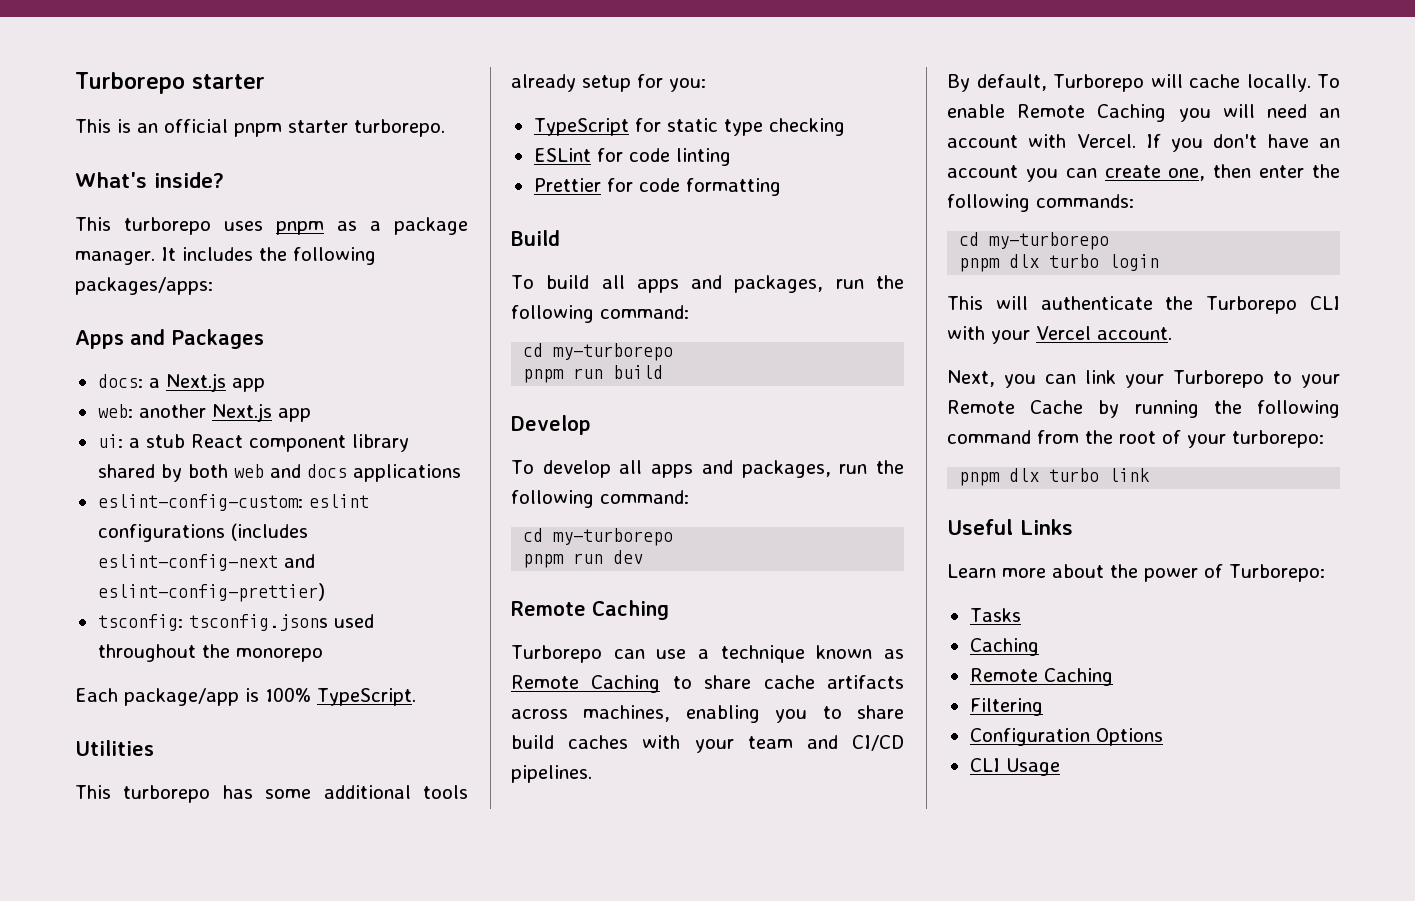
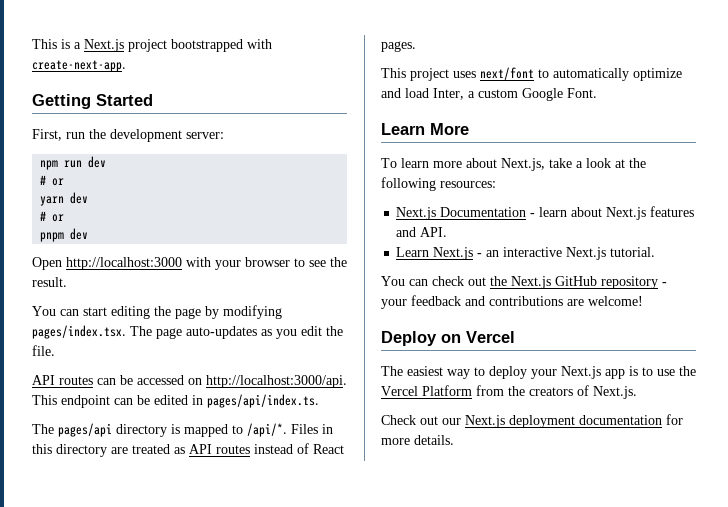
- Turborepo starter
- This is an official pnpm starter turborepo.
- What's inside?
- This turborepo uses pnpm as a package manager. It includes the following packages/apps:
- Apps and Packages
- docs: a Next.js app
- web: another Next.js app
- ui: a stub React component library shared by both web and docs applications
- eslint-config-custom: eslint configurations (includes eslint-config-next and eslint-config-prettier)
- tsconfig: tsconfig.jsons used throughout the monorepo
- Each package/app is 100% TypeScript.
- Utilities
- This turborepo has some additional tools already setup for you:
- TypeScript for static type checking
- ESLint for code linting
- Prettier for code formatting
- Build
- To build all apps and packages, run the following command:
- cd my-turborepo
- pnpm run build
- Develop
- To develop all apps and packages, run the following command:
- cd my-turborepo
- pnpm run dev
- Remote Caching
- Turborepo can use a technique known as Remote Caching to share cache artifacts across machines, enabling you to share build caches with your team and CI/CD pipelines.
- By default, Turborepo will cache locally. To enable Remote Caching you will need an account with Vercel. If you don't have an account you can create one, then enter the following commands:
- cd my-turborepo
- pnpm dlx turbo login
- This will authenticate the Turborepo CLI with your Vercel account.
- Next, you can link your Turborepo to your Remote Cache by running the following command from the root of your turborepo:
- pnpm dlx turbo link
- Useful Links
- Learn more about the power of Turborepo:
- Tasks
- Caching
- Remote Caching
- Filtering
- Configuration Options
- CLI Usage
+ This is a Next.js project bootstrapped with create-next-app.
+ Getting Started
+ First, run the development server:
+ npm run dev
+ # or
+ yarn dev
+ # or
+ pnpm dev
+ Open http://localhost:3000 with your browser to see the result.
+ You can start editing the page by modifying pages/index.tsx. The page auto-updates as you edit the file.
+ API routes can be accessed on http://localhost:3000/api. This endpoint can be edited in pages/api/index.ts.
+ The pages/api directory is mapped to /api/*. Files in this directory are treated as API routes instead of React pages.
+ This project uses next/font to automatically optimize and load Inter, a custom Google Font.
+ Learn More
+ To learn more about Next.js, take a look at the following resources:
+ Next.js Documentation - learn about Next.js features and API.
+ Learn Next.js - an interactive Next.js tutorial.
+ You can check out the Next.js GitHub repository - your feedback and contributions are welcome!
+ Deploy on Vercel
+ The easiest way to deploy your Next.js app is to use the Vercel Platform from the creators of Next.js.
+ Check out our Next.js deployment documentation for more details.

